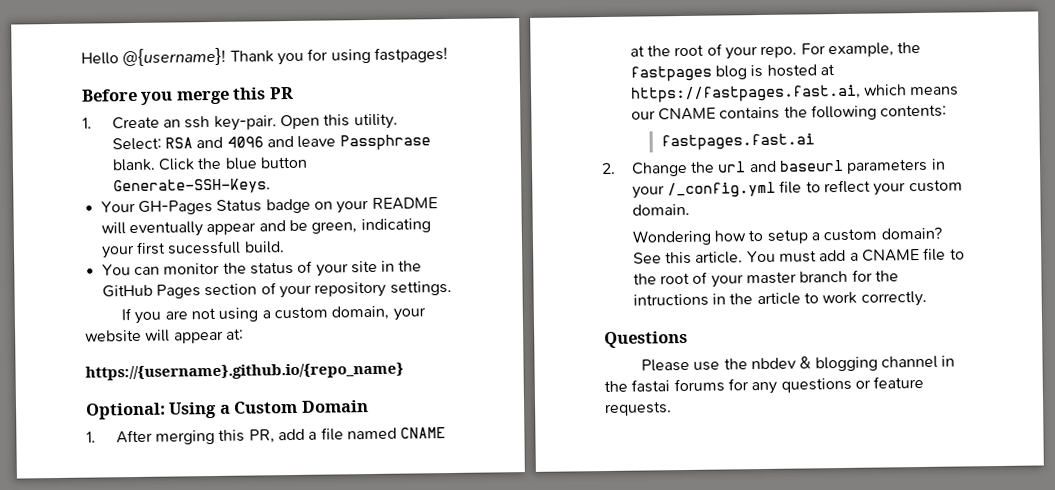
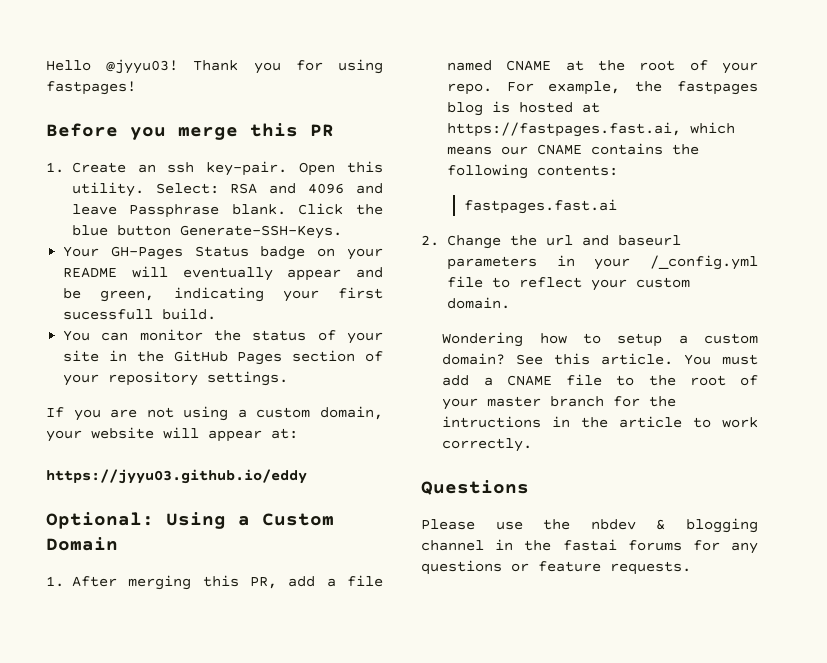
- Hello @{username}!
+ Hello @jyyu03!
- https://{username}.github.io/{repo_name}
+ https://jyyu03.github.io/eddy

